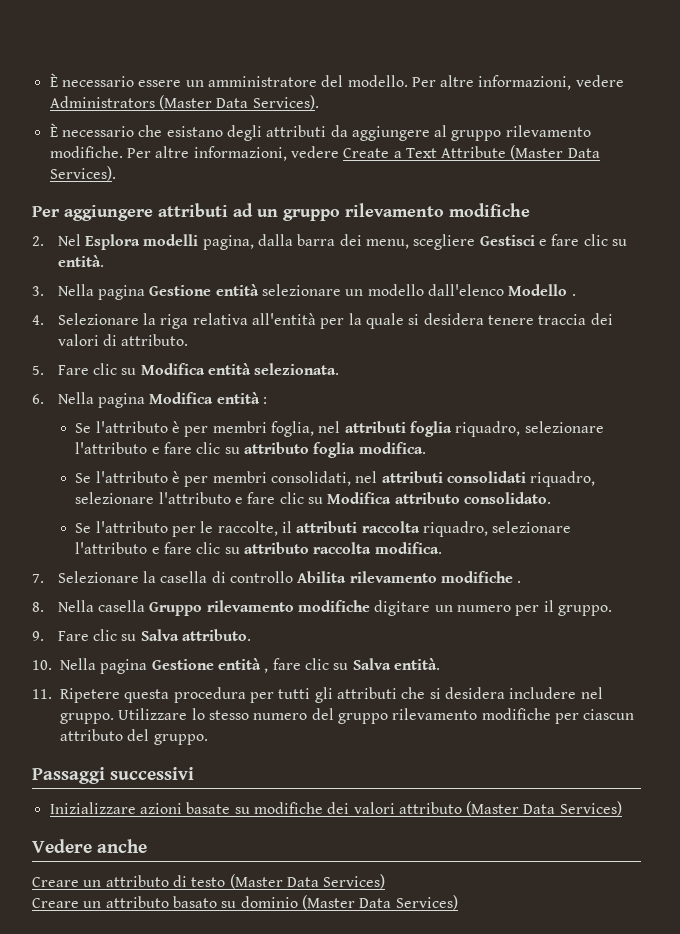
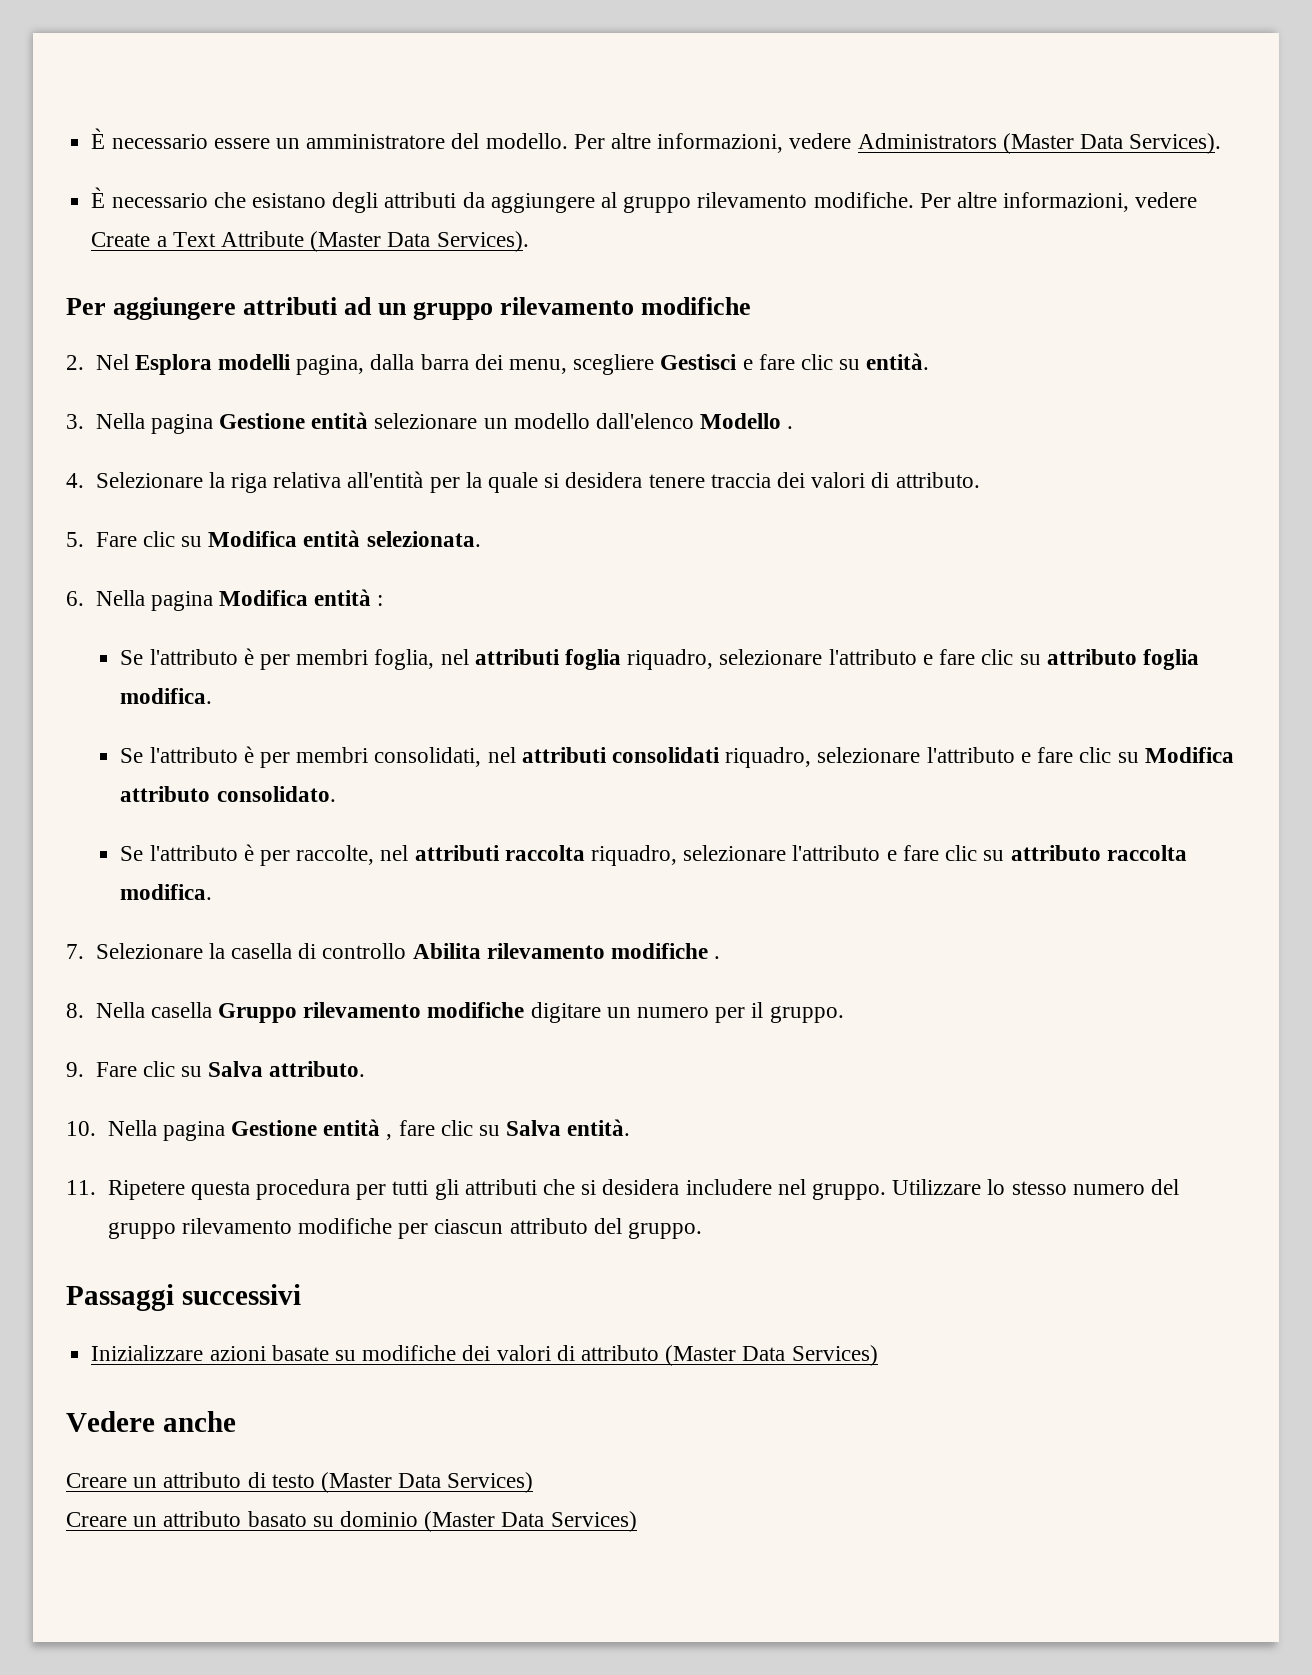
- Se l'attributo per le raccolte, il attributi raccolta riquadro, selezionare l'attributo e fare clic su attributo raccolta modifica.
+ Se l'attributo è per raccolte, nel attributi raccolta riquadro, selezionare l'attributo e fare clic su attributo raccolta modifica.
- Inizializzare azioni basate su modifiche dei valori attributo (Master Data Services)
+ Inizializzare azioni basate su modifiche dei valori di attributo (Master Data Services)

